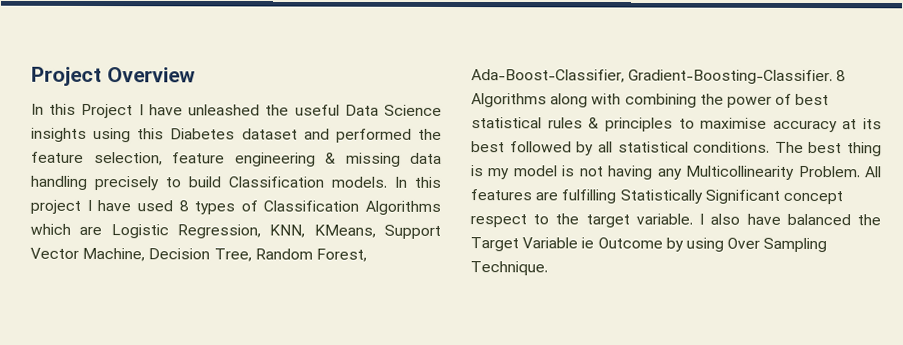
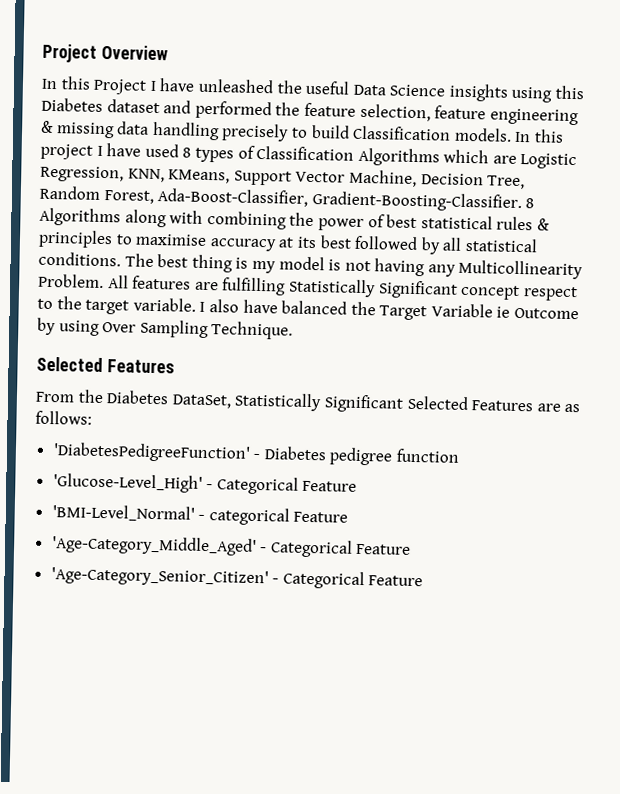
  I also have balanced the Target Variable ie Outcome by using Over Sampling Technique.
+ Selected Features
+ From the Diabetes DataSet, Statistically Significant Selected Features are as follows:
+ 'DiabetesPedigreeFunction' - Diabetes pedigree function
+ 'Glucose-Level_High' - Categorical Feature
+ 'BMI-Level_Normal' - categorical Feature
+ 'Age-Category_Middle_Aged' - Categorical Feature
+ 'Age-Category_Senior_Citizen' - Categorical Feature

